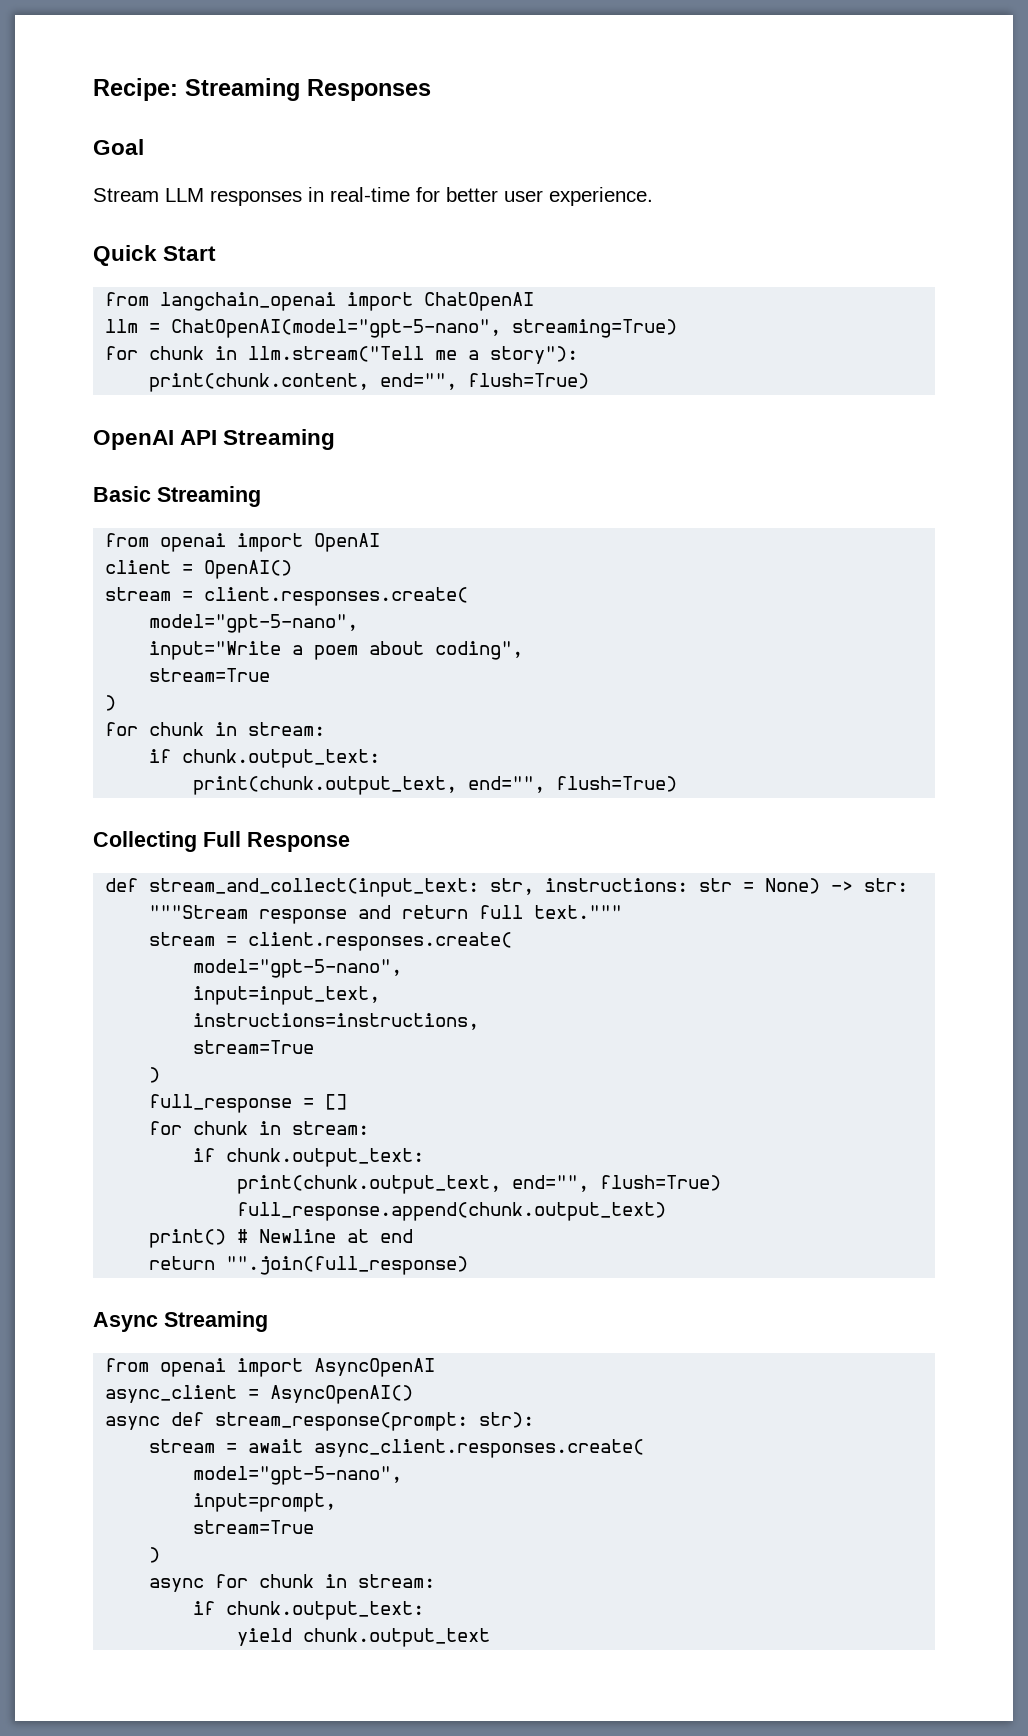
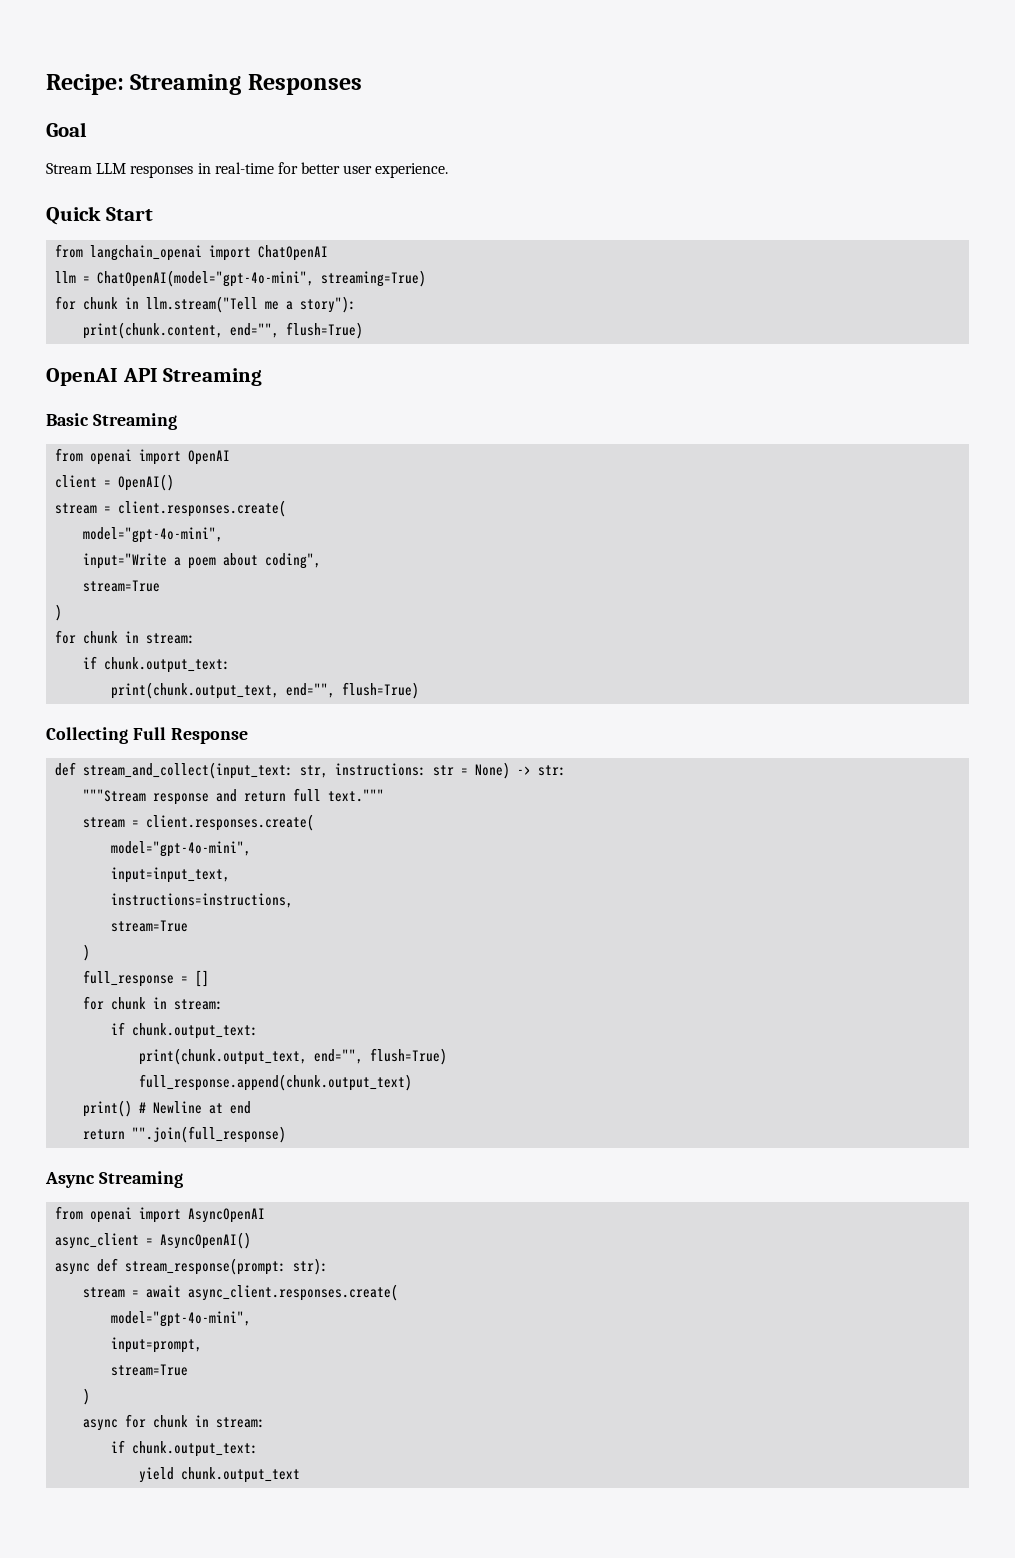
- llm = ChatOpenAI(model="gpt-5-nano", streaming=True)
+ llm = ChatOpenAI(model="gpt-4o-mini", streaming=True)
  client = OpenAI()
  stream = client.responses.create(
- model="gpt-5-nano",
+ model="gpt-4o-mini",
  """Stream response and return full text."""
  stream = client.responses.create(
- model="gpt-5-nano",
+ model="gpt-4o-mini",
  stream = await async_client.responses.create(
- model="gpt-5-nano",
+ model="gpt-4o-mini",

